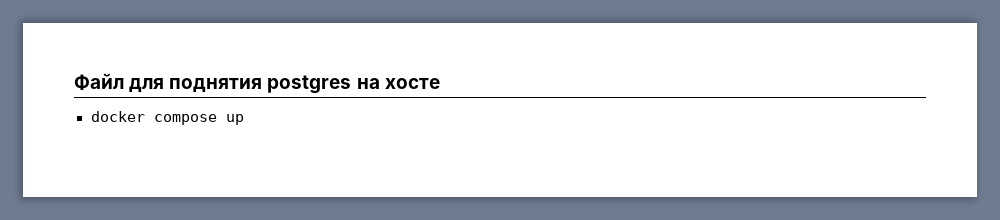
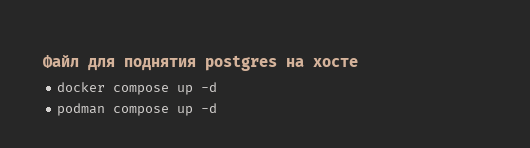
- docker compose up
+ docker compose up -d
+ podman compose up -d

